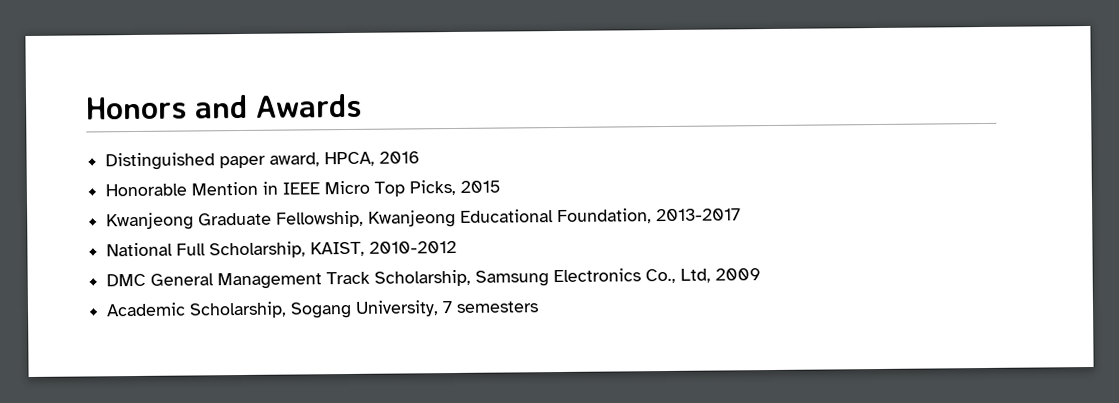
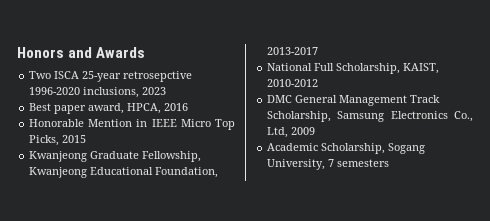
- Distinguished paper award, HPCA, 2016
+ Two ISCA 25-year retrosepctive 1996-2020 inclusions, 2023
+ Best paper award, HPCA, 2016

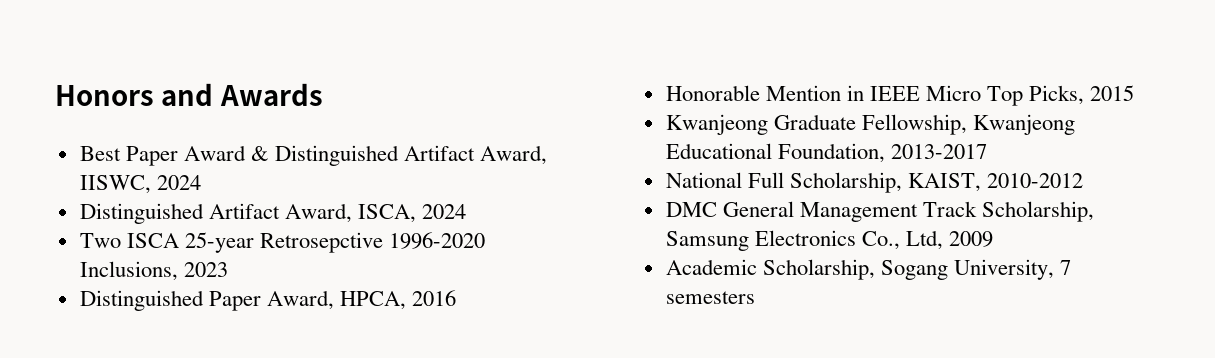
- Two ISCA 25-year retrosepctive 1996-2020 inclusions, 2023
- Best paper award, HPCA, 2016
+ Best Paper Award & Distinguished Artifact Award, IISWC, 2024
+ Distinguished Artifact Award, ISCA, 2024
+ Two ISCA 25-year Retrosepctive 1996-2020 Inclusions, 2023
+ Distinguished Paper Award, HPCA, 2016

